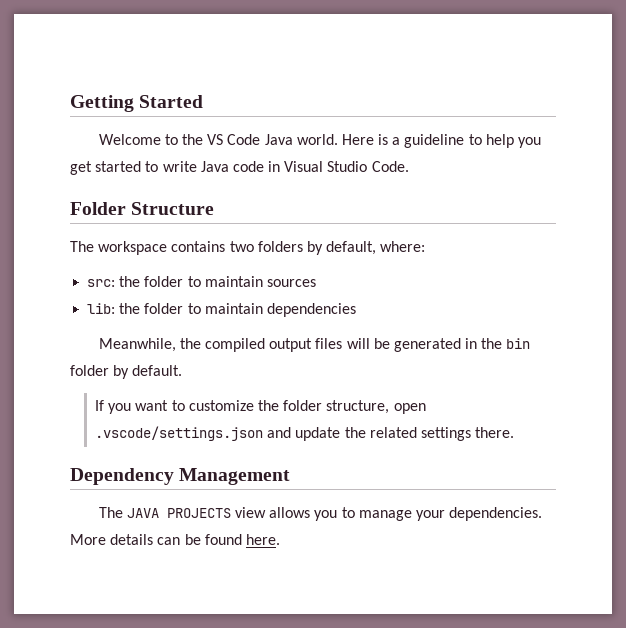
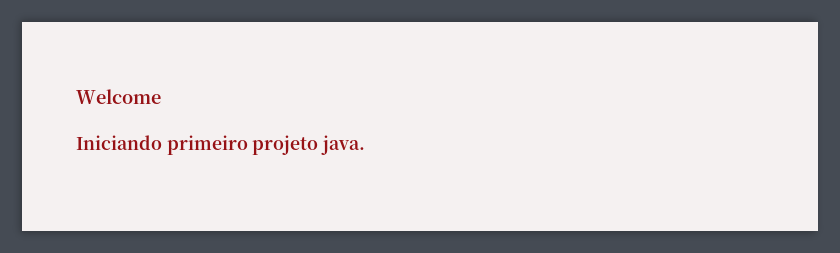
- Getting Started
- Welcome to the VS Code Java world. Here is a guideline to help you get started to write Java code in Visual Studio Code.
- Folder Structure
- The workspace contains two folders by default, where:
- src: the folder to maintain sources
- lib: the folder to maintain dependencies
- Meanwhile, the compiled output files will be generated in the bin folder by default.
- If you want to customize the folder structure, open .vscode/settings.json and update the related settings there.
- Dependency Management
- The JAVA PROJECTS view allows you to manage your dependencies. More details can be found here.
+ Welcome
+ Iniciando primeiro projeto java.

